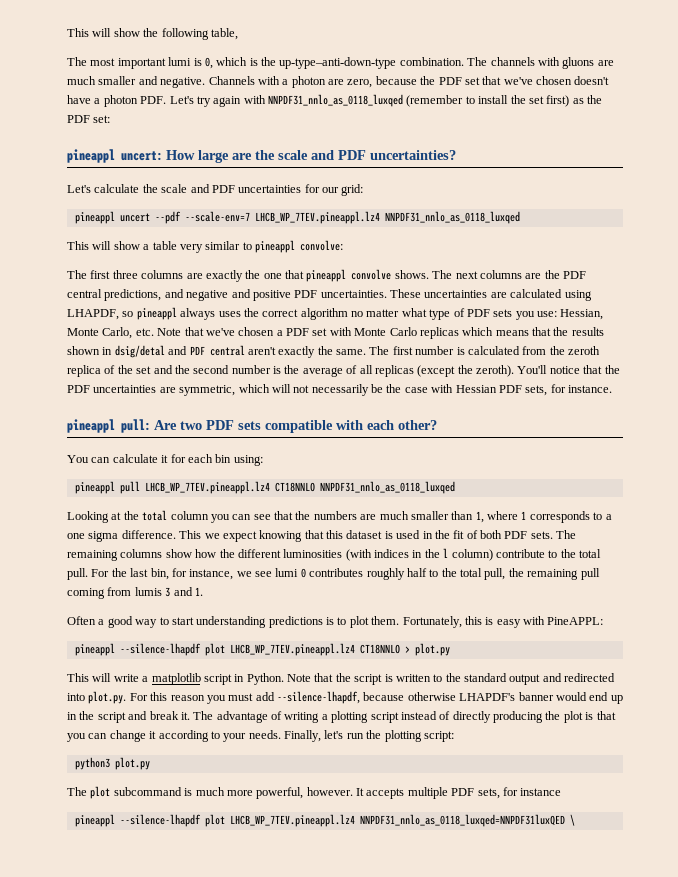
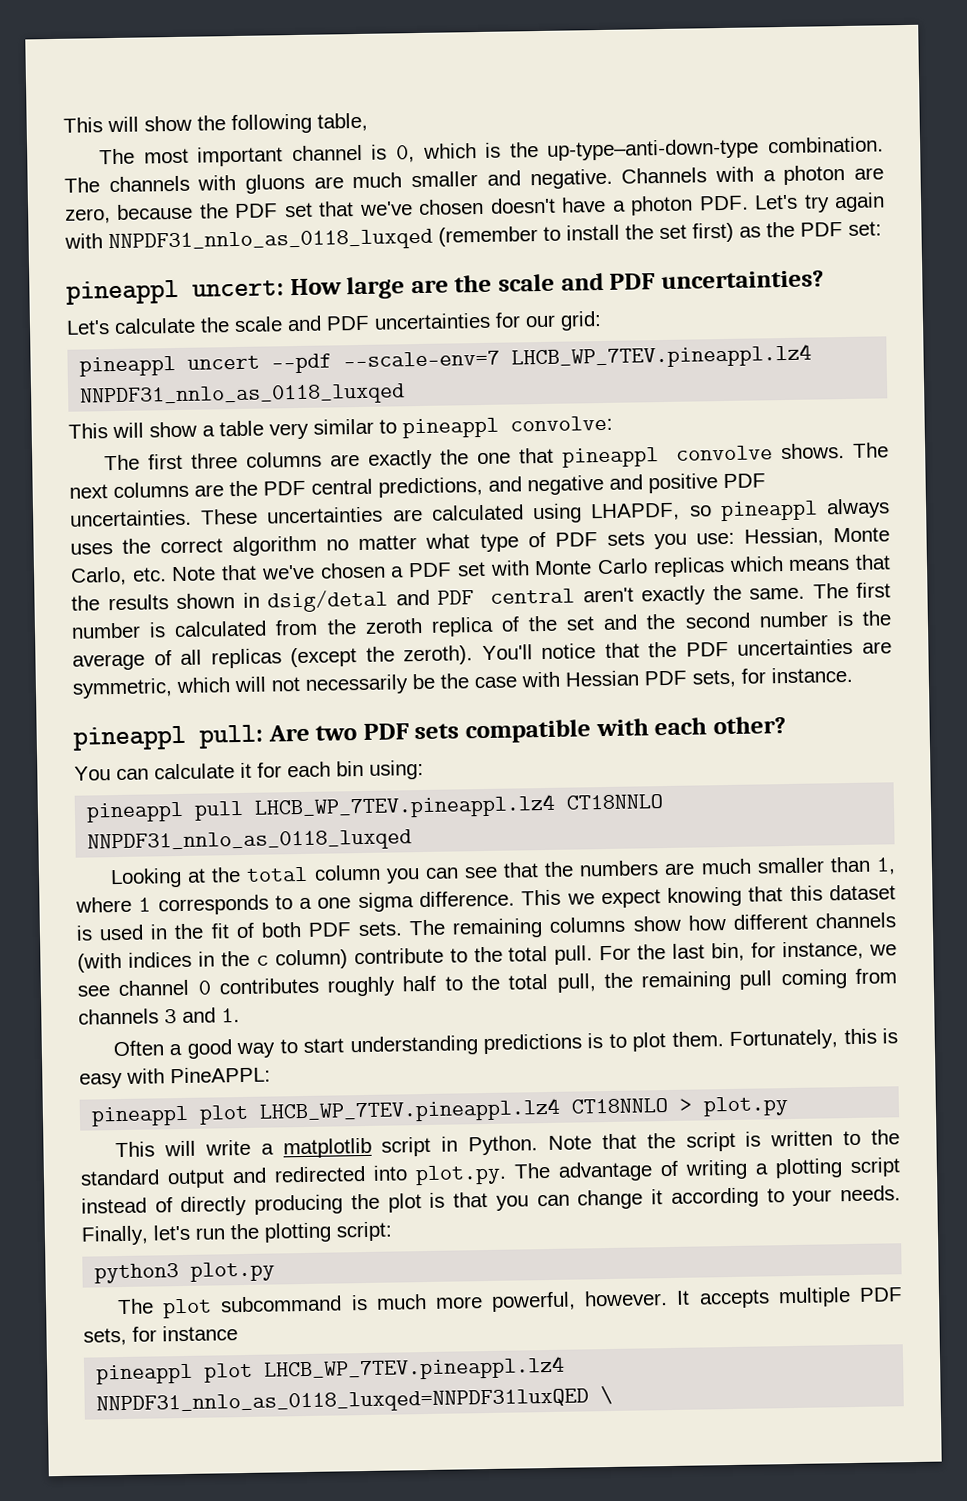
- The most important lumi is 0, which is the up-type–anti-down-type combination.
+ The most important channel is 0, which is the up-type–anti-down-type combination.
- The remaining columns show how the different luminosities (with indices in the l column) contribute to the total pull.
+ The remaining columns show how different channels (with indices in the c column) contribute to the total pull.
- For the last bin, for instance, we see lumi 0 contributes roughly half to the total pull, the remaining pull coming from lumis 3 and 1.
+ For the last bin, for instance, we see channel 0 contributes roughly half to the total pull, the remaining pull coming from channels 3 and 1.
- pineappl --silence-lhapdf plot LHCB_WP_7TEV.pineappl.lz4 CT18NNLO > plot.py
+ pineappl plot LHCB_WP_7TEV.pineappl.lz4 CT18NNLO > plot.py
- Note that the script is written to the standard output and redirected into plot.py. For this reason you must add --silence-lhapdf, because otherwise LHAPDF's banner would end up in the script and break it. The advantage of writing a plotting script instead of directly producing the plot is that you can change it according to your needs.
+ Note that the script is written to the standard output and redirected into plot.py. The advantage of writing a plotting script instead of directly producing the plot is that you can change it according to your needs.
- pineappl --silence-lhapdf plot LHCB_WP_7TEV.pineappl.lz4 NNPDF31_nnlo_as_0118_luxqed=NNPDF31luxQED \
+ pineappl plot LHCB_WP_7TEV.pineappl.lz4 NNPDF31_nnlo_as_0118_luxqed=NNPDF31luxQED \

